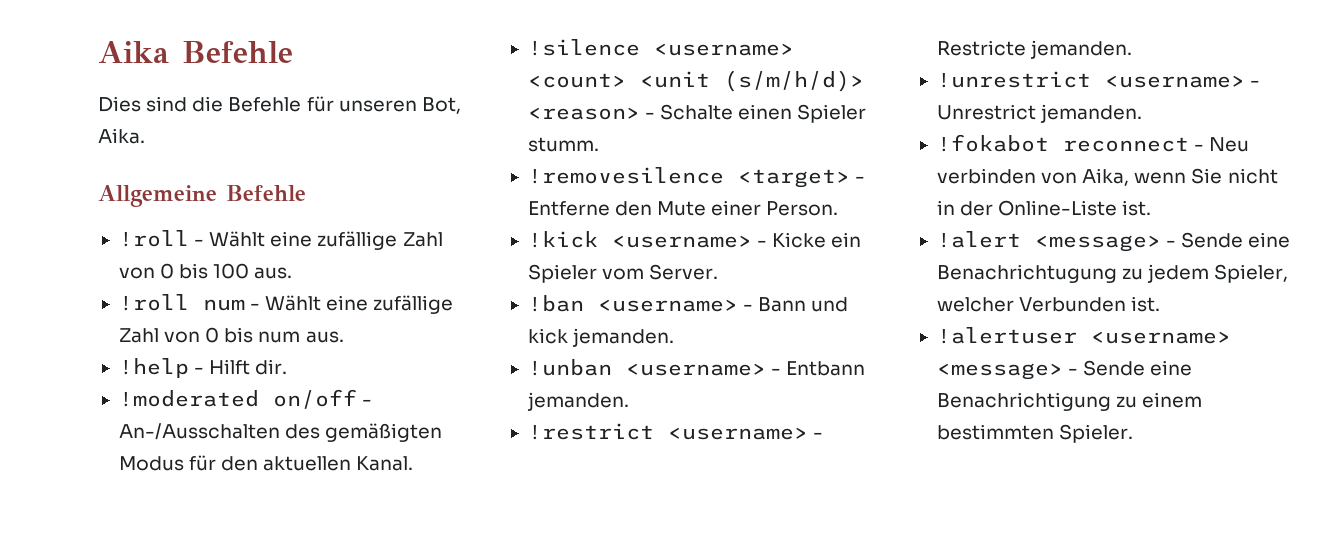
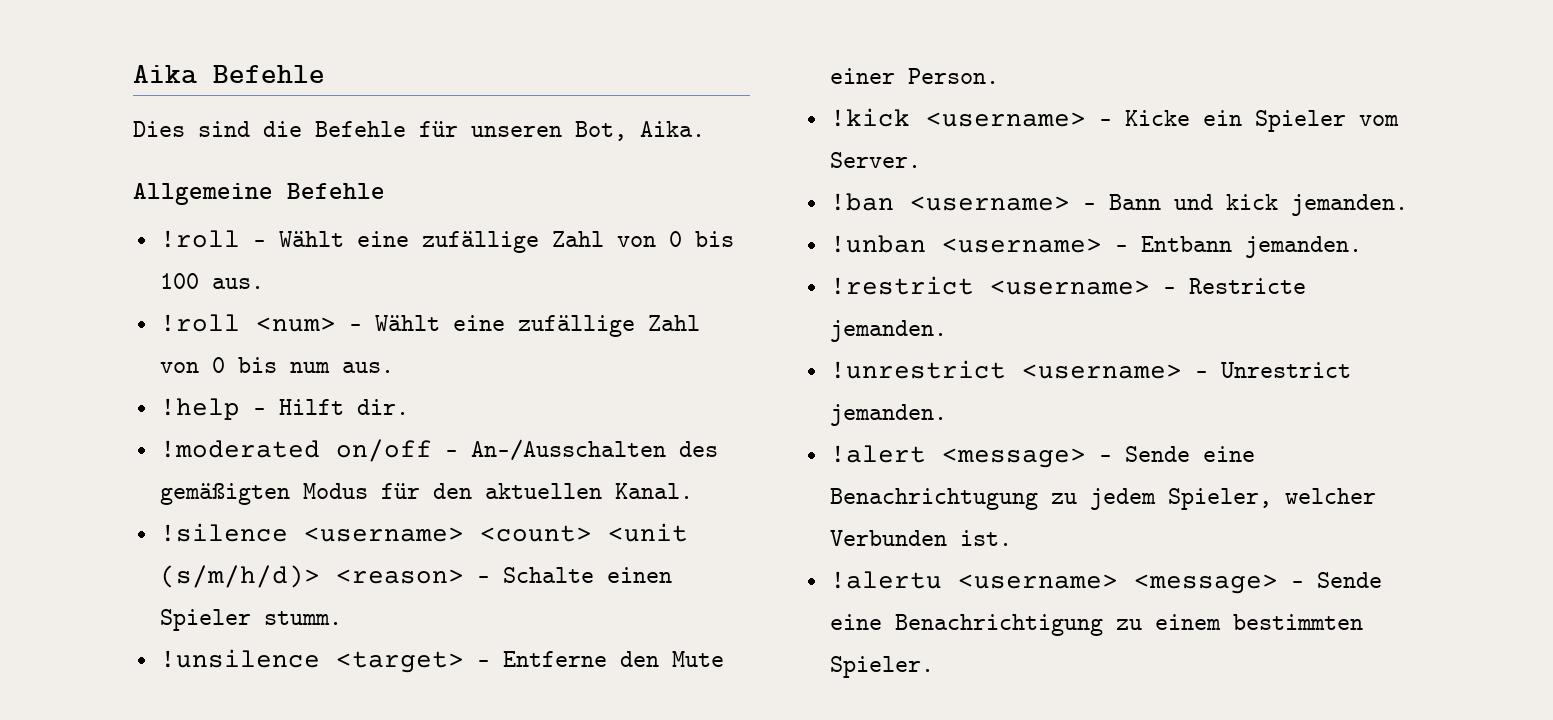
- !roll num - Wählt eine zufällige Zahl von 0 bis num aus.
+ !roll <num> - Wählt eine zufällige Zahl von 0 bis num aus.
- !removesilence <target> - Entferne den Mute einer Person.
+ !unsilence <target> - Entferne den Mute einer Person.
- !fokabot reconnect - Neu verbinden von Aika, wenn Sie nicht in der Online-Liste ist.
- !alertuser <username> <message> - Sende eine Benachrichtigung zu einem bestimmten Spieler.
+ !alertu <username> <message> - Sende eine Benachrichtigung zu einem bestimmten Spieler.

